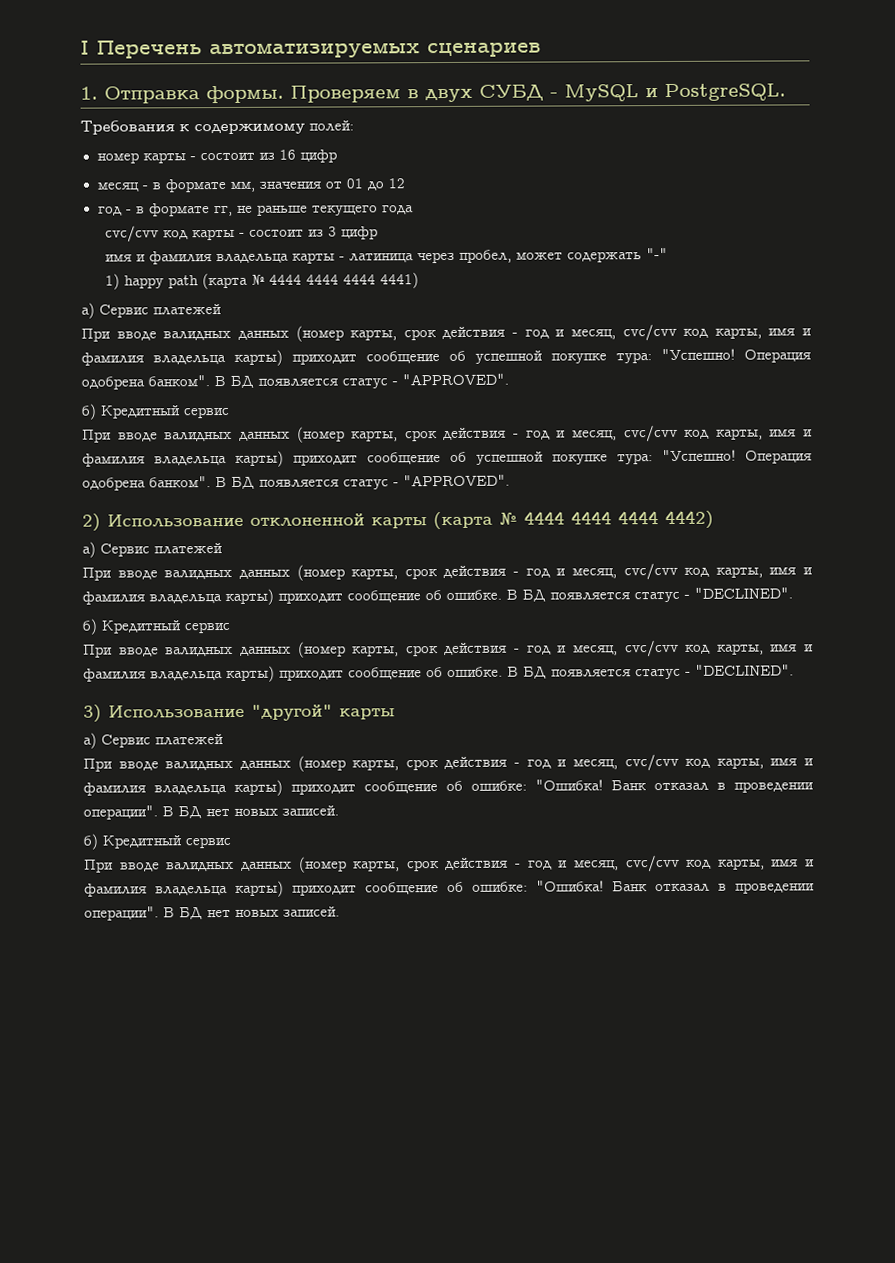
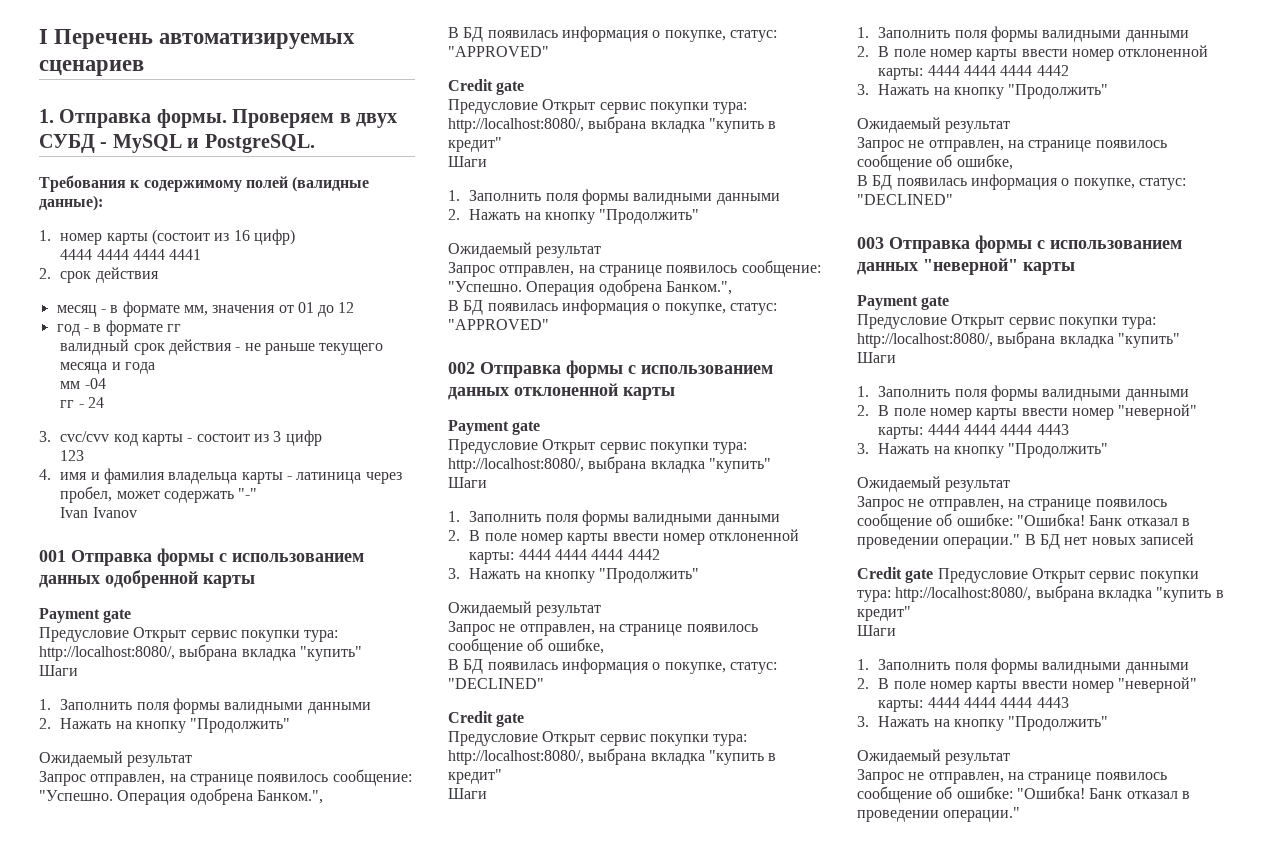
- Требования к содержимому полей:
- номер карты - состоит из 16 цифр
+ Требования к содержимому полей (валидные данные):
+ 1. номер карты (состоит из 16 цифр)
+ 4444 4444 4444 4441
+ 2. срок действия
- год - в формате гг, не раньше текущего года
+ год - в формате гг
+ валидный срок действия - не раньше текущего месяца и года
- cvc/cvv код карты - состоит из 3 цифр
+ мм -04
+ гг - 24
+ 3. cvc/cvv код карты - состоит из 3 цифр
- имя и фамилия владельца карты - латиница через пробел, может содержать "-"
+ 123
+ 4. имя и фамилия владельца карты - латиница через пробел, может содержать "-"
- 1) happy path (карта № 4444 4444 4444 4441)
- а) Сервис платежей
- При вводе валидных данных (номер карты, срок действия - год и месяц, cvc/cvv код карты, имя и фамилия владельца карты) приходит сообщение об успешной покупке тура: "Успешно! Операция одобрена банком". В БД появляется статус - "APPROVED".
- б) Кредитный сервис
- При вводе валидных данных (номер карты, срок действия - год и месяц, cvc/cvv код карты, имя и фамилия владельца карты) приходит сообщение об успешной покупке тура: "Успешно! Операция одобрена банком". В БД появляется статус - "APPROVED".
- 2) Использование отклоненной карты (карта № 4444 4444 4444 4442)
- а) Сервис платежей
- При вводе валидных данных (номер карты, срок действия - год и месяц, cvc/cvv код карты, имя и фамилия владельца карты) приходит сообщение об ошибке. В БД появляется статус - "DECLINED".
- б) Кредитный сервис
- При вводе валидных данных (номер карты, срок действия - год и месяц, cvc/cvv код карты, имя и фамилия владельца карты) приходит сообщение об ошибке. В БД появляется статус - "DECLINED".
- 3) Использование "другой" карты
- а) Сервис платежей
- При вводе валидных данных (номер карты, срок действия - год и месяц, cvc/cvv код карты, имя и фамилия владельца карты) приходит сообщение об ошибке: "Ошибка! Банк отказал в проведении операции". В БД нет новых записей.
- б) Кредитный сервис
- При вводе валидных данных (номер карты, срок действия - год и месяц, cvc/cvv код карты, имя и фамилия владельца карты) приходит сообщение об ошибке: "Ошибка! Банк отказал в проведении операции". В БД нет новых записей.
+ Ivan Ivanov
+ 001 Отправка формы с использованием данных одобренной карты
+ Payment gate
+ Предусловие Открыт сервис покупки тура: http://localhost:8080/, выбрана вкладка "купить"
+ Шаги
+ 1. Заполнить поля формы валидными данными
+ 2. Нажать на кнопку "Продолжить"
+ Ожидаемый результат
+ Запрос отправлен, на странице появилось сообщение: "Успешно. Операция одобрена Банком.",
+ В БД появилась информация о покупке, статус: "APPROVED"
+ Credit gate
+ Предусловие Открыт сервис покупки тура: http://localhost:8080/, выбрана вкладка "купить в кредит"
+ Шаги
+ 1. Заполнить поля формы валидными данными
+ 2. Нажать на кнопку "Продолжить"
+ Ожидаемый результат
+ Запрос отправлен, на странице появилось сообщение: "Успешно. Операция одобрена Банком.",
+ В БД появилась информация о покупке, статус: "APPROVED"
+ 002 Отправка формы с использованием данных отклоненной карты
+ Payment gate
+ Предусловие Открыт сервис покупки тура: http://localhost:8080/, выбрана вкладка "купить"
+ Шаги
+ 1. Заполнить поля формы валидными данными
+ 2. В поле номер карты ввести номер отклоненной карты: 4444 4444 4444 4442
+ 3. Нажать на кнопку "Продолжить"
+ Ожидаемый результат
+ Запрос не отправлен, на странице появилось сообщение об ошибке,
+ В БД появилась информация о покупке, статус: "DECLINED"
+ Credit gate
+ Предусловие Открыт сервис покупки тура: http://localhost:8080/, выбрана вкладка "купить в кредит"
+ Шаги
+ 1. Заполнить поля формы валидными данными
+ 2. В поле номер карты ввести номер отклоненной карты: 4444 4444 4444 4442
+ 3. Нажать на кнопку "Продолжить"
+ Ожидаемый результат
+ Запрос не отправлен, на странице появилось сообщение об ошибке,
+ В БД появилась информация о покупке, статус: "DECLINED"
+ 003 Отправка формы с использованием данных "неверной" карты
+ Payment gate
+ Предусловие Открыт сервис покупки тура: http://localhost:8080/, выбрана вкладка "купить"
+ Шаги
+ 1. Заполнить поля формы валидными данными
+ 2. В поле номер карты ввести номер "неверной" карты: 4444 4444 4444 4443
+ 3. Нажать на кнопку "Продолжить"
+ Ожидаемый результат
+ Запрос не отправлен, на странице появилось сообщение об ошибке: "Ошибка! Банк отказал в проведении операции." В БД нет новых записей
+ Credit gate Предусловие Открыт сервис покупки тура: http://localhost:8080/, выбрана вкладка "купить в кредит"
+ Шаги
+ 1. Заполнить поля формы валидными данными
+ 2. В поле номер карты ввести номер "неверной" карты: 4444 4444 4444 4443
+ 3. Нажать на кнопку "Продолжить"
+ Ожидаемый результат
+ Запрос не отправлен, на странице появилось сообщение об ошибке: "Ошибка! Банк отказал в проведении операции."

